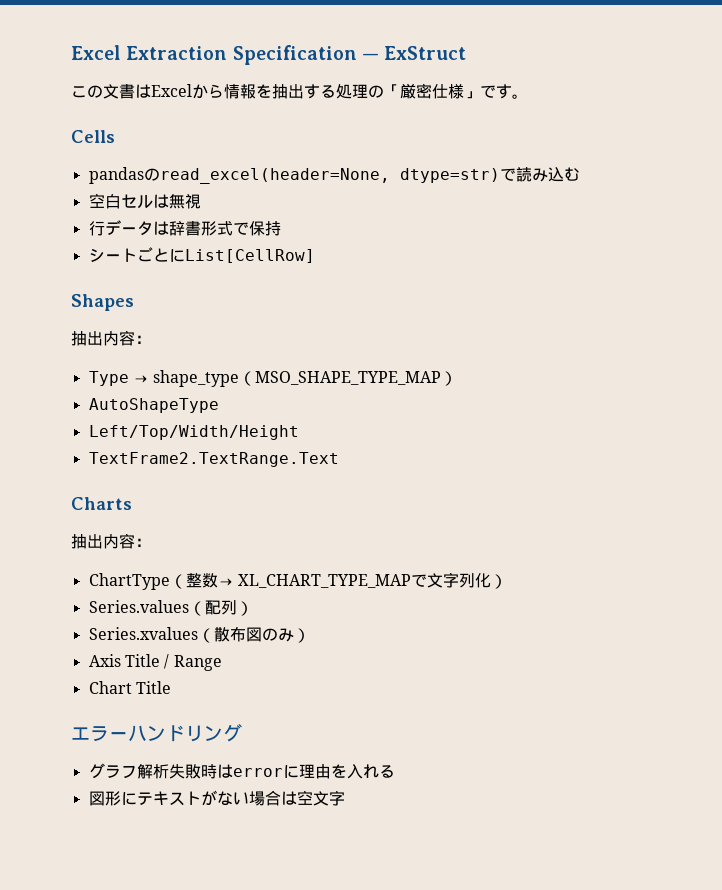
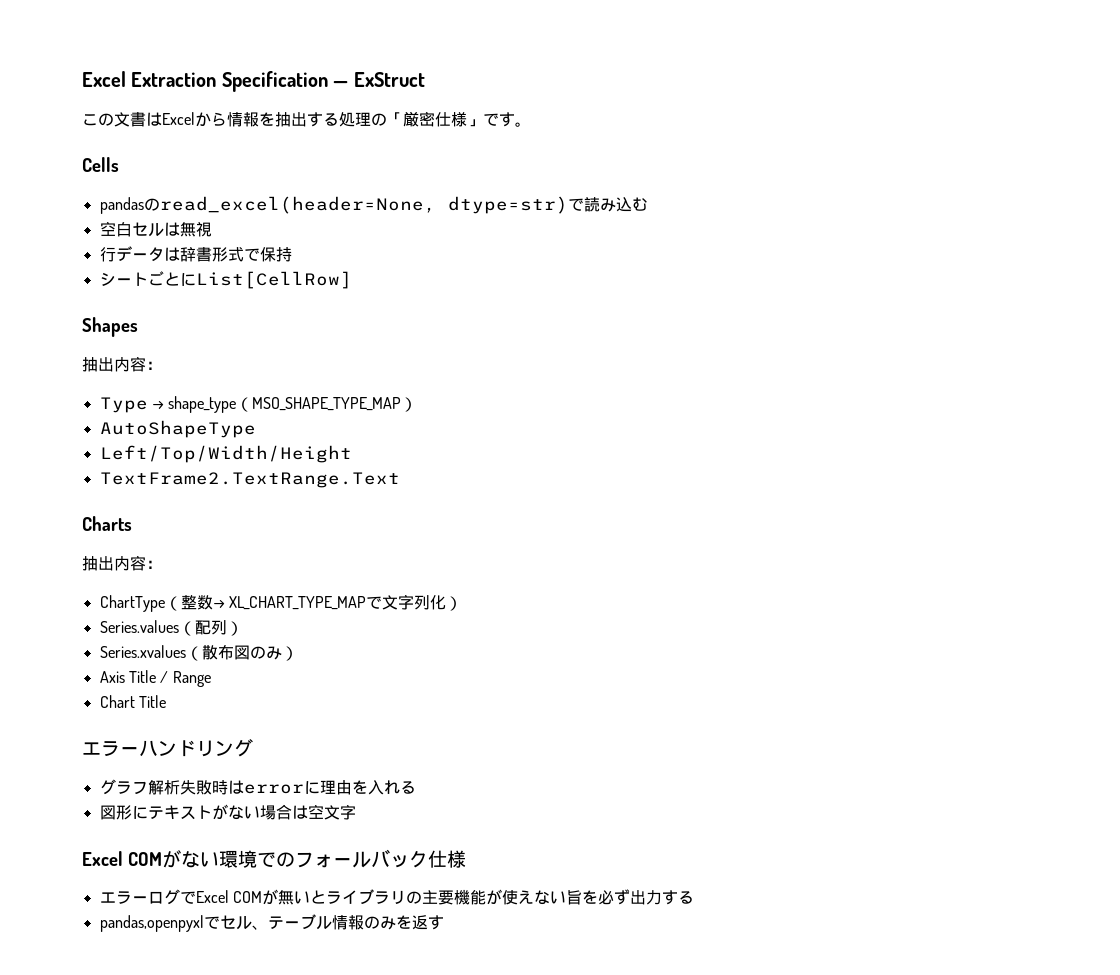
+ Excel COMがない環境でのフォールバック仕様
+ エラーログでExcel COMが無いとライブラリの主要機能が使えない旨を必ず出力する
+ pandas,openpyxlでセル、テーブル情報のみを返す

